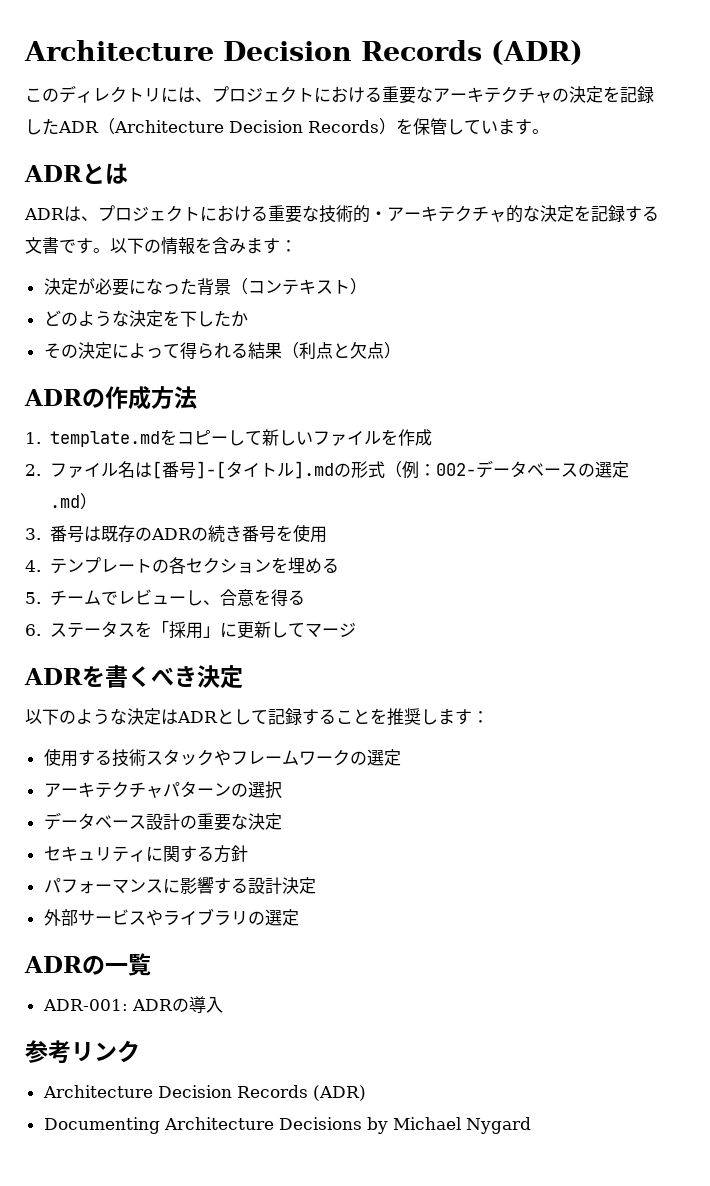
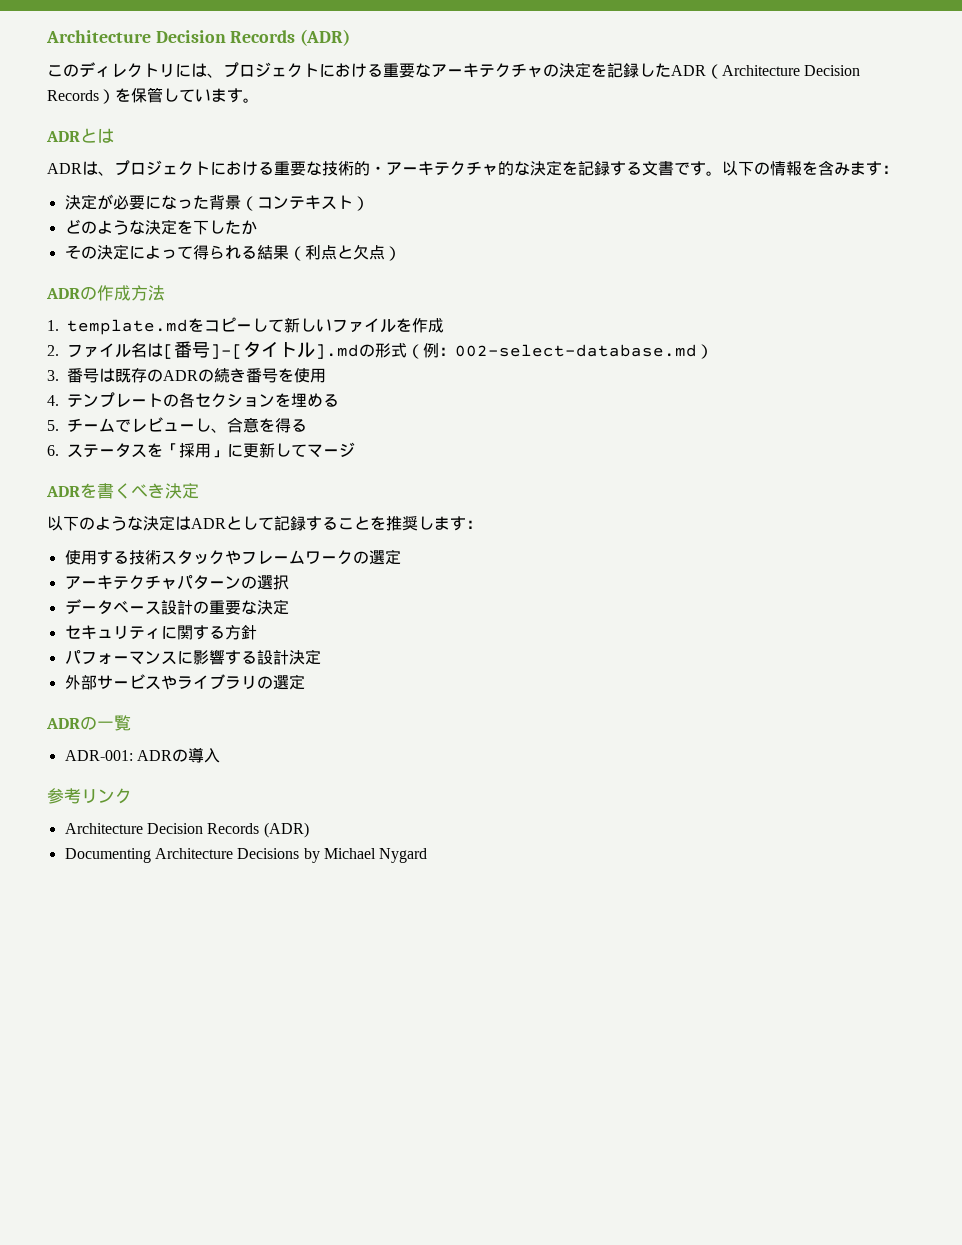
- 2.ファイル名は[番号]-[タイトル].mdの形式（例：002-データベースの選定.md）
+ 2.ファイル名は[番号]-[タイトル].mdの形式（例：002-select-database.md）

